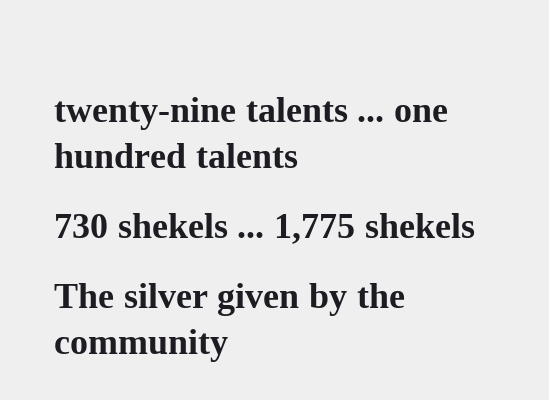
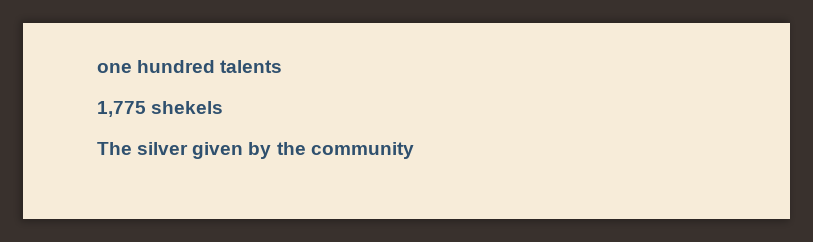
- twenty-nine talents ... one hundred talents
+ one hundred talents
- 730 shekels ...

